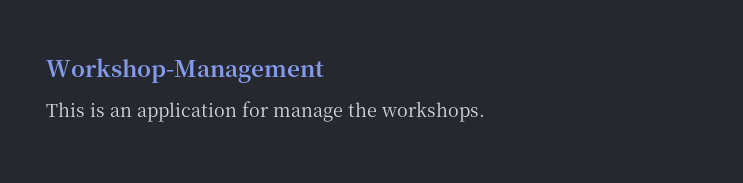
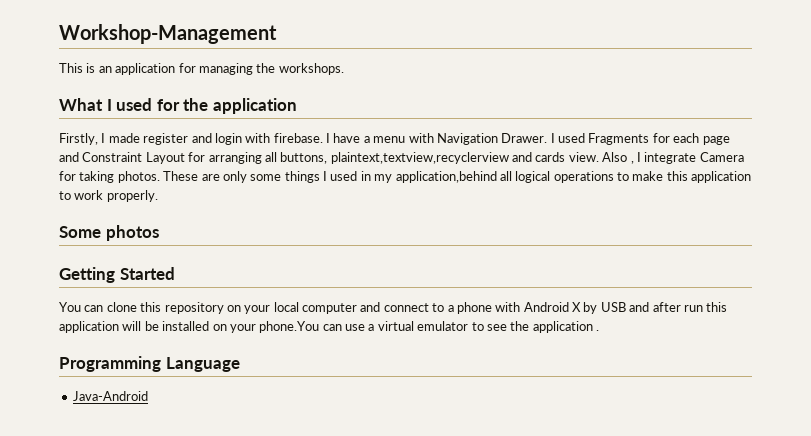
- This is an application for manage the workshops.
+ This is an application for managing the workshops.
+ What I used for the application
+ Firstly, I made register and login with firebase. I have a menu with Navigation Drawer. I used Fragments for each page and Constraint Layout for arranging all buttons, plaintext,textview,recyclerview and cards view. Also , I integrate Camera for taking photos. These are only some things I used in my application,behind all logical operations to make this application to work properly.
+ Some photos
+ Getting Started
+ You can clone this repository on your local computer and connect to a phone with Android X by USB and after run this application will be installed on your phone.You can use a virtual emulator to see the application .
+ Programming Language
+ Java-Android

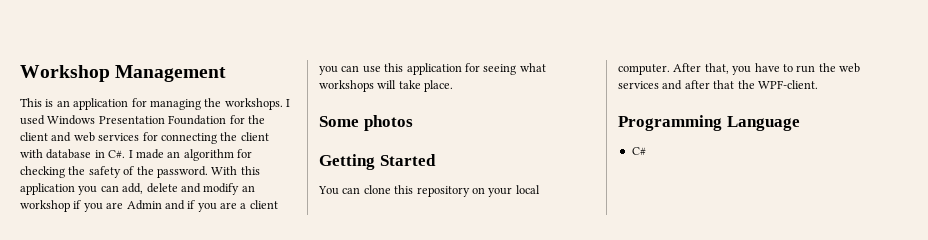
- Workshop-Management
+ Workshop Management
- This is an application for managing the workshops.
- What I used for the application
- Firstly, I made register and login with firebase. I have a menu with Navigation Drawer. I used Fragments for each page and Constraint Layout for arranging all buttons, plaintext,textview,recyclerview and cards view. Also , I integrate Camera for taking photos. These are only some things I used in my application,behind all logical operations to make this application to work properly.
+ This is an application for managing the workshops. I used Windows Presentation Foundation for the client and web services for connecting the client with database in C#. I made an algorithm for checking the safety of the password. With this application you can add, delete and modify an workshop if you are Admin and if you are a client you can use this application for seeing what workshops will take place.
- You can clone this repository on your local computer and connect to a phone with Android X by USB and after run this application will be installed on your phone.You can use a virtual emulator to see the application .
+ You can clone this repository on your local computer. After that, you have to run the web services and after that the WPF-client.
- Java-Android
+ C#

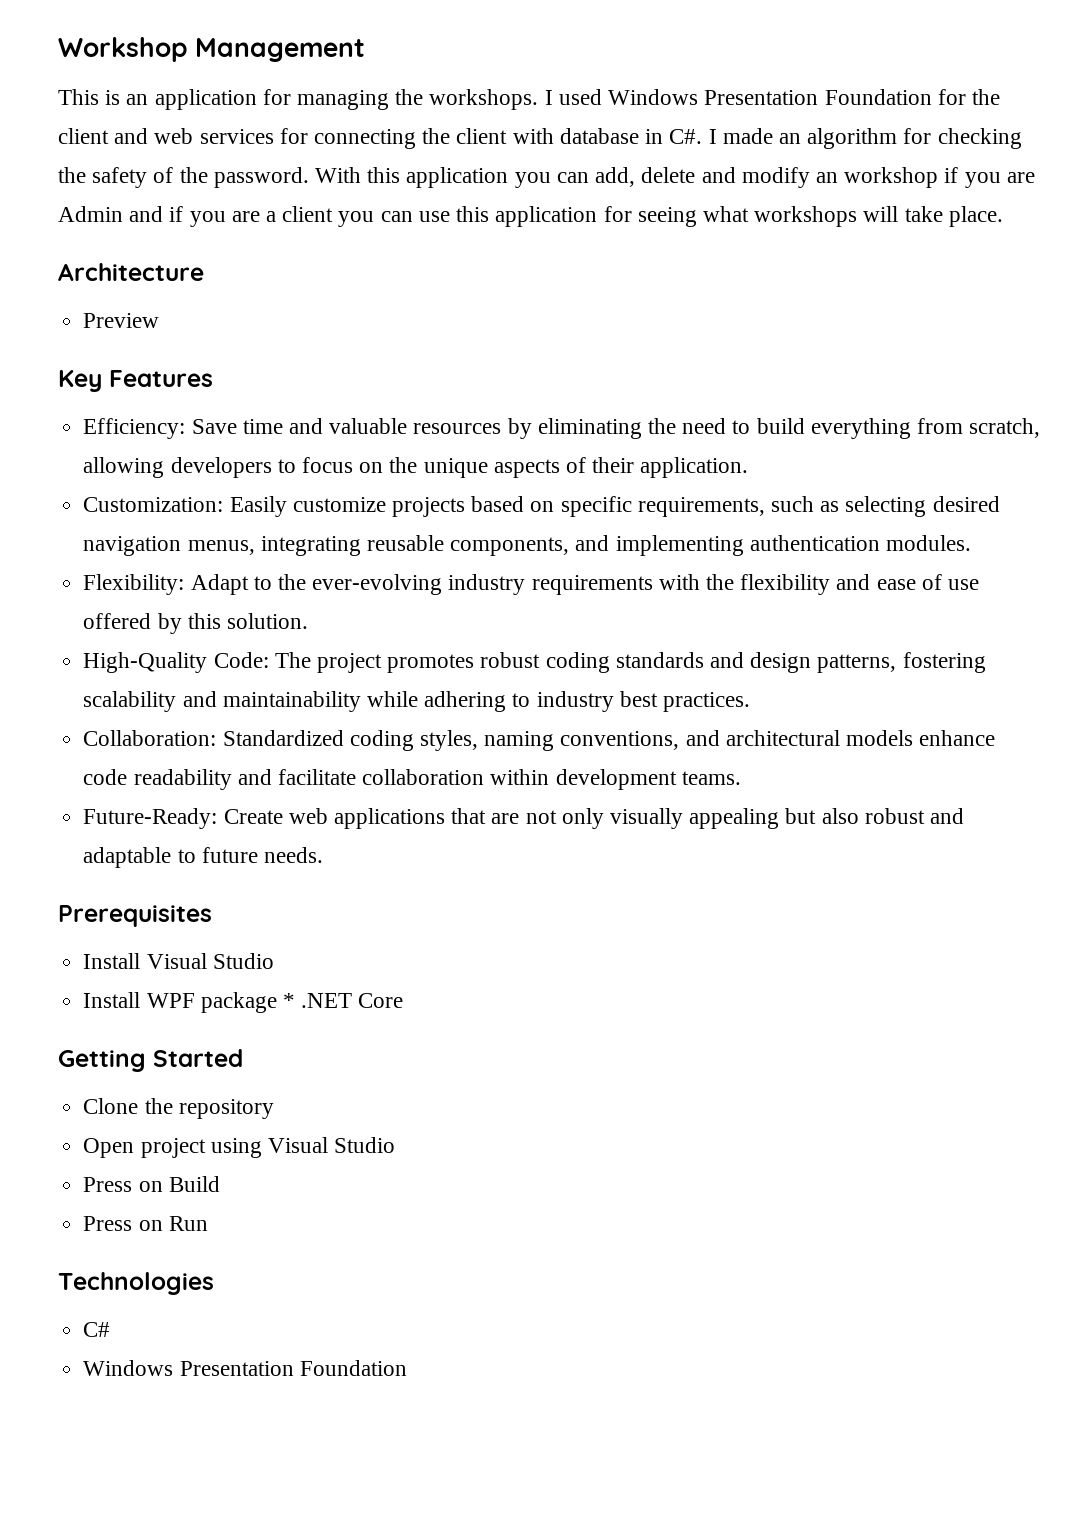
- Some photos
+ Architecture
+ Preview
+ Key Features
+ Efficiency: Save time and valuable resources by eliminating the need to build everything from scratch, allowing developers to focus on the unique aspects of their application.
+ Customization: Easily customize projects based on specific requirements, such as selecting desired navigation menus, integrating reusable components, and implementing authentication modules.
+ Flexibility: Adapt to the ever-evolving industry requirements with the flexibility and ease of use offered by this solution.
+ High-Quality Code: The project promotes robust coding standards and design patterns, fostering scalability and maintainability while adhering to industry best practices.
+ Collaboration: Standardized coding styles, naming conventions, and architectural models enhance code readability and facilitate collaboration within development teams.
+ Future-Ready: Create web applications that are not only visually appealing but also robust and adaptable to future needs.
+ Prerequisites
+ Install Visual Studio
+ Install WPF package * .NET Core
  Getting Started
- You can clone this repository on your local computer. After that, you have to run the web services and after that the WPF-client.
- Programming Language
+ Clone the repository
+ Open project using Visual Studio
+ Press on Build
+ Press on Run
+ Technologies
  C#
+ Windows Presentation Foundation

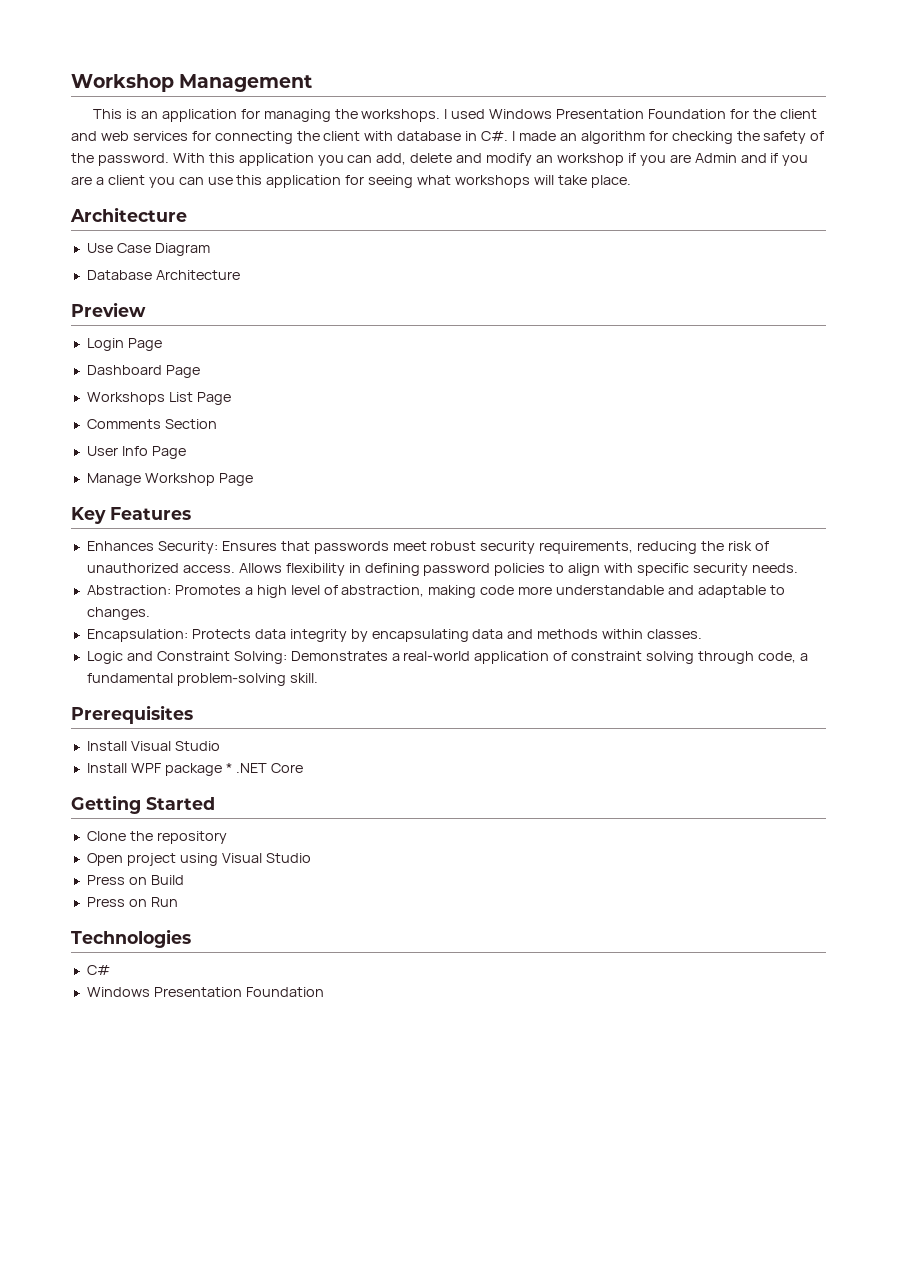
+ Use Case Diagram
+ Database Architecture
  Preview
+ Login Page
+ Dashboard Page
+ Workshops List Page
+ Comments Section
+ User Info Page
+ Manage Workshop Page
  Key Features
- Efficiency: Save time and valuable resources by eliminating the need to build everything from scratch, allowing developers to focus on the unique aspects of their application.
- Customization: Easily customize projects based on specific requirements, such as selecting desired navigation menus, integrating reusable components, and implementing authentication modules.
- Flexibility: Adapt to the ever-evolving industry requirements with the flexibility and ease of use offered by this solution.
- High-Quality Code: The project promotes robust coding standards and design patterns, fostering scalability and maintainability while adhering to industry best practices.
- Collaboration: Standardized coding styles, naming conventions, and architectural models enhance code readability and facilitate collaboration within development teams.
- Future-Ready: Create web applications that are not only visually appealing but also robust and adaptable to future needs.
+ Enhances Security: Ensures that passwords meet robust security requirements, reducing the risk of unauthorized access. Allows flexibility in defining password policies to align with specific security needs.
+ Abstraction: Promotes a high level of abstraction, making code more understandable and adaptable to changes.
+ Encapsulation: Protects data integrity by encapsulating data and methods within classes.
+ Logic and Constraint Solving: Demonstrates a real-world application of constraint solving through code, a fundamental problem-solving skill.

